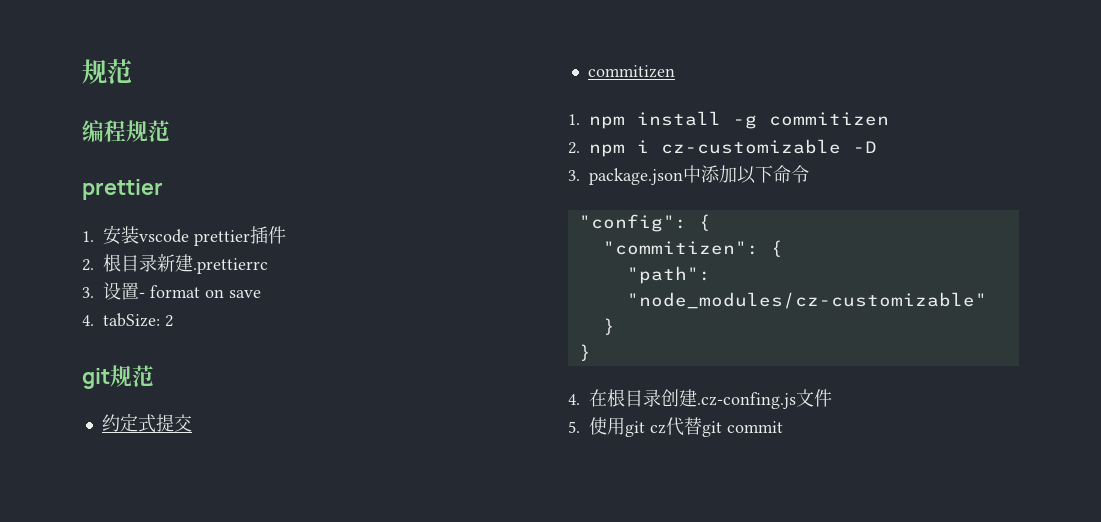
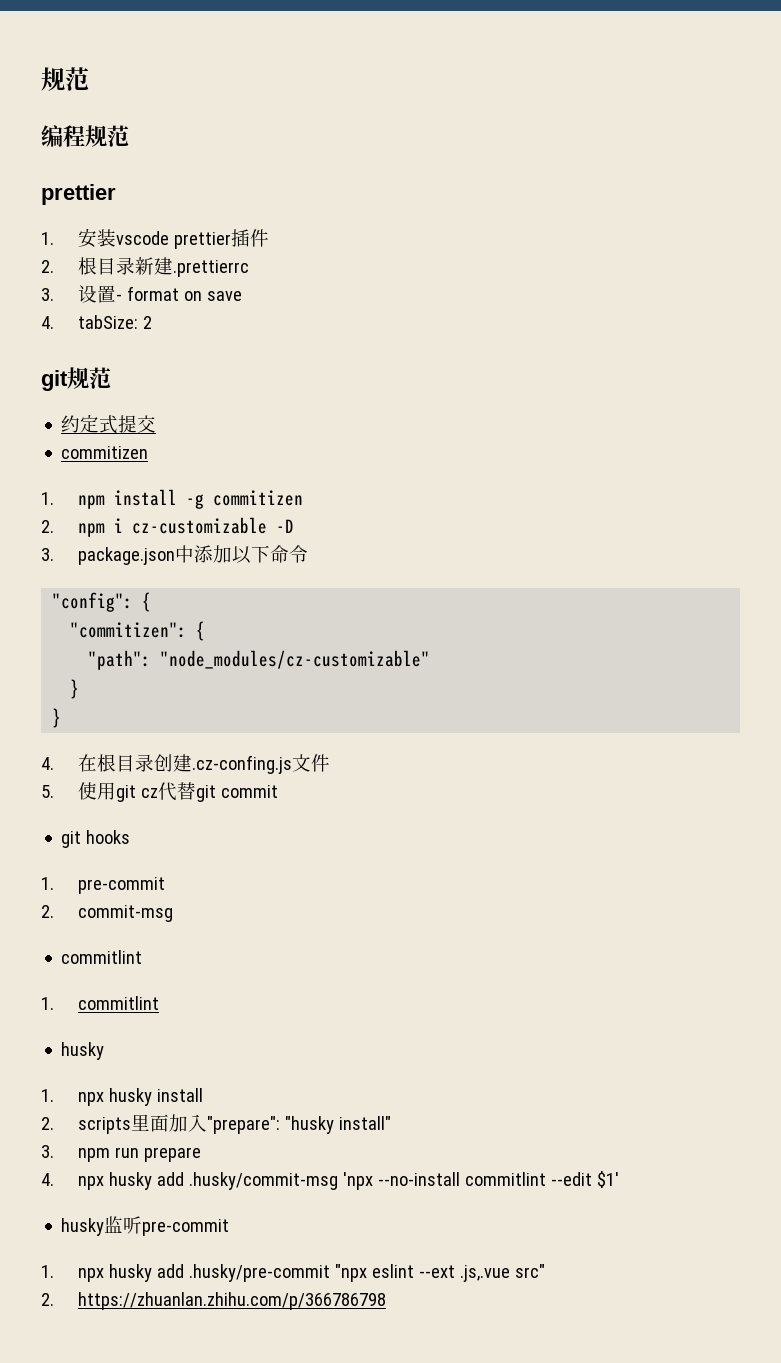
+ git hooks
+ 1. pre-commit
+ 2. commit-msg
+ commitlint
+ 1. commitlint
+ husky
+ 1. npx husky install
+ 2. scripts里面加入"prepare": "husky install"
+ 3. npm run prepare
+ 4. npx husky add .husky/commit-msg 'npx --no-install commitlint --edit $1'
+ husky监听pre-commit
+ 1. npx husky add .husky/pre-commit "npx eslint --ext .js,.vue src"
+ 2. https://zhuanlan.zhihu.com/p/366786798

